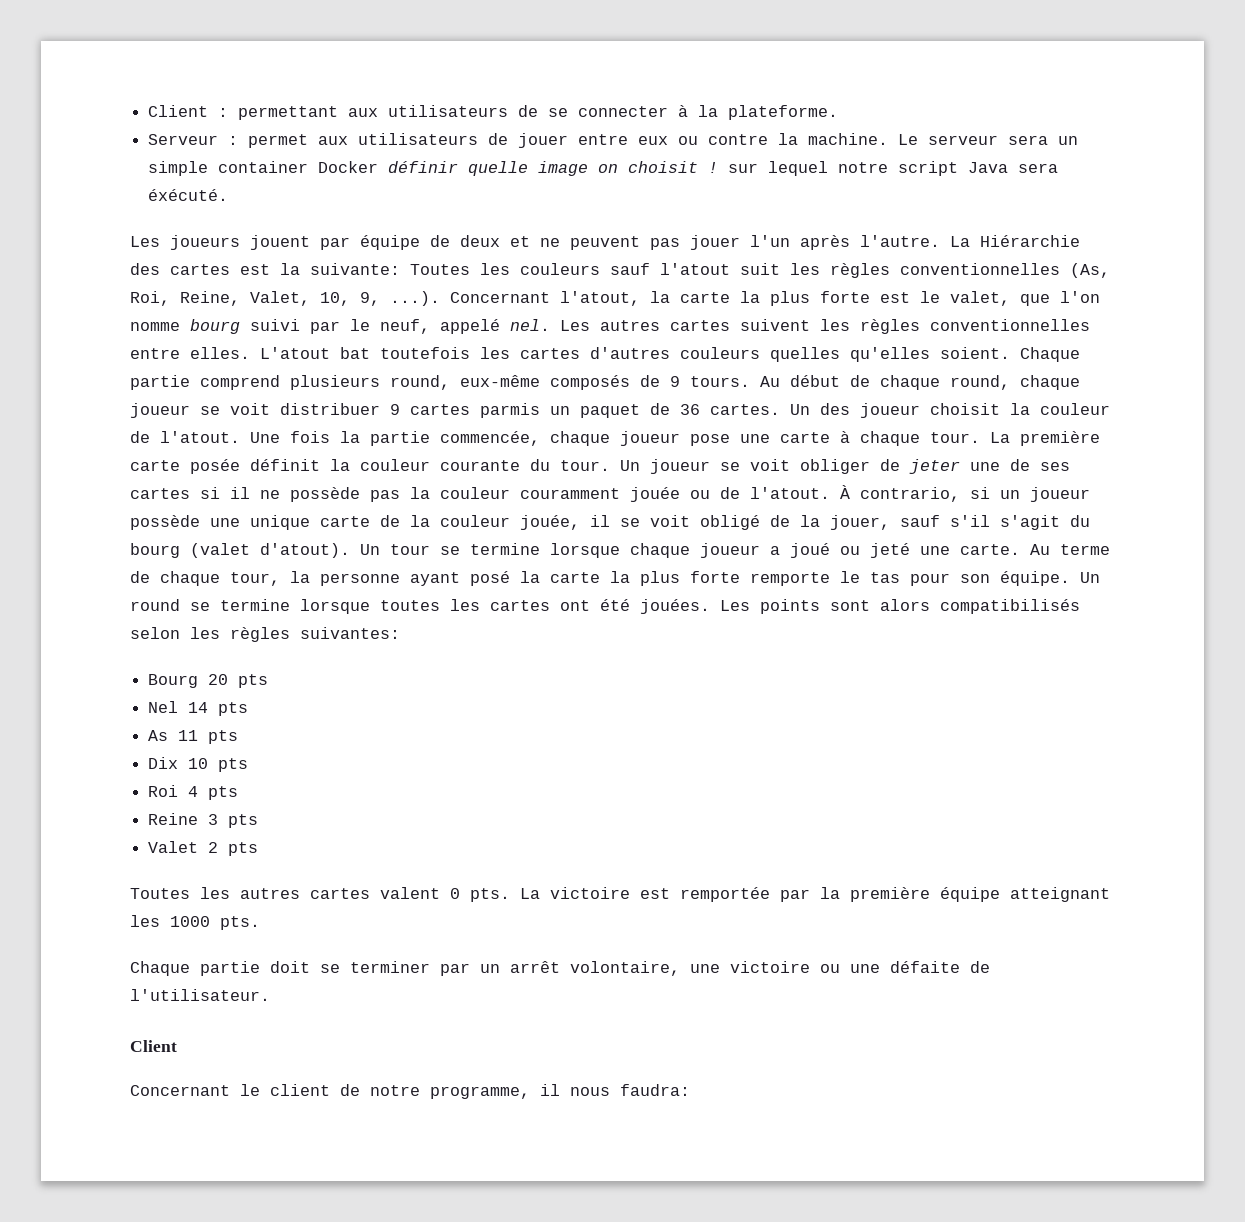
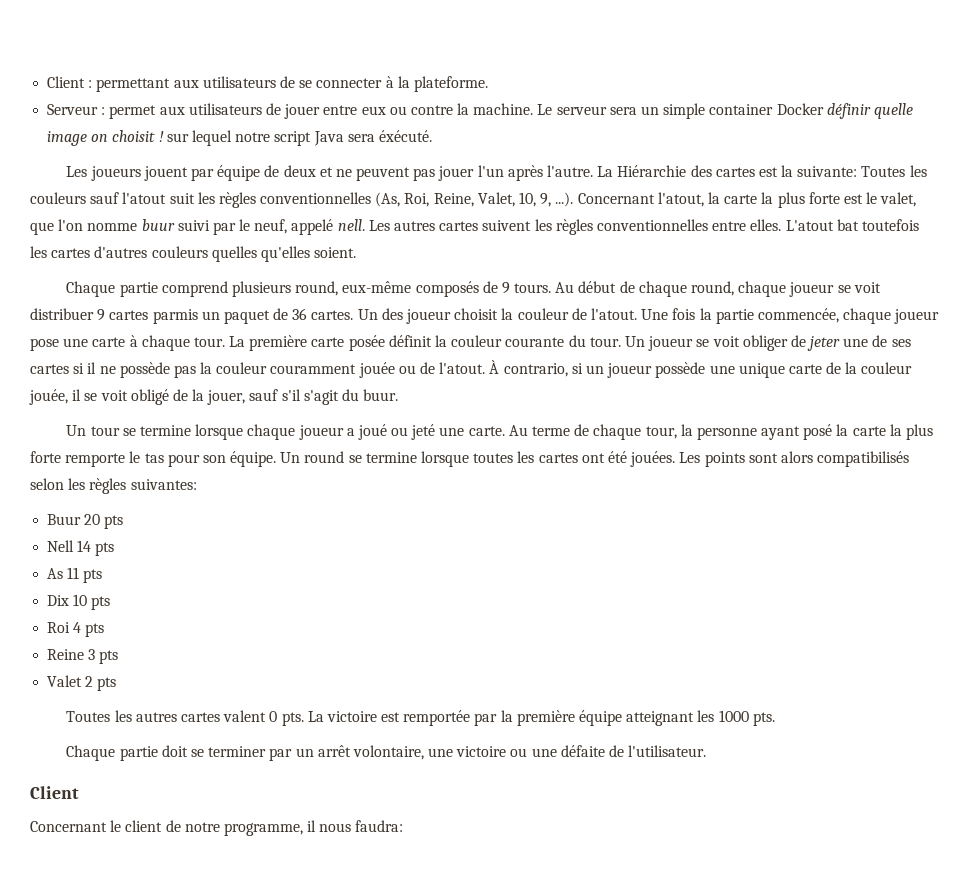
- La Hiérarchie des cartes est la suivante: Toutes les couleurs sauf l'atout suit les règles conventionnelles (As, Roi, Reine, Valet, 10, 9, ...). Concernant l'atout, la carte la plus forte est le valet, que l'on nomme bourg suivi par le neuf, appelé nel.
+ La Hiérarchie des cartes est la suivante: Toutes les couleurs sauf l'atout suit les règles conventionnelles (As, Roi, Reine, Valet, 10, 9, ...). Concernant l'atout, la carte la plus forte est le valet, que l'on nomme buur suivi par le neuf, appelé nell.
- L'atout bat toutefois les cartes d'autres couleurs quelles qu'elles soient. Chaque partie comprend plusieurs round, eux-même composés de 9 tours.
+ L'atout bat toutefois les cartes d'autres couleurs quelles qu'elles soient.
+ Chaque partie comprend plusieurs round, eux-même composés de 9 tours.
- À contrario, si un joueur possède une unique carte de la couleur jouée, il se voit obligé de la jouer, sauf s'il s'agit du bourg (valet d'atout). Un tour se termine lorsque chaque joueur a joué ou jeté une carte.
+ À contrario, si un joueur possède une unique carte de la couleur jouée, il se voit obligé de la jouer, sauf s'il s'agit du buur.
+ Un tour se termine lorsque chaque joueur a joué ou jeté une carte.
- Bourg 20 pts
+ Buur 20 pts
- Nel 14 pts
+ Nell 14 pts

